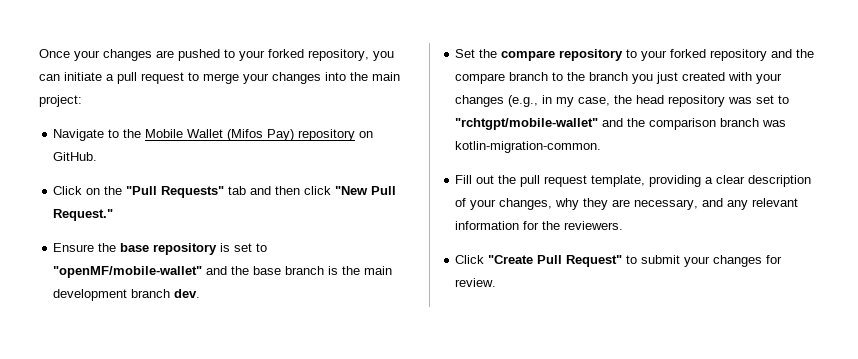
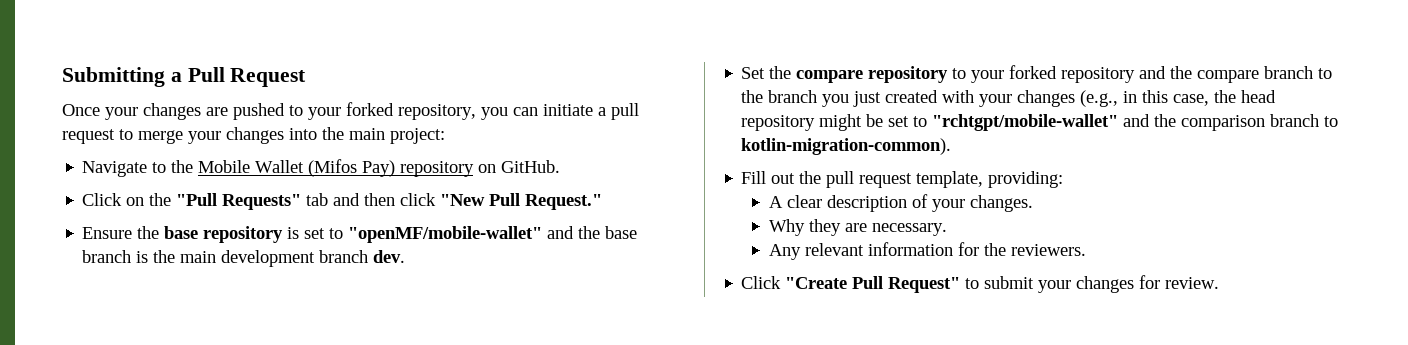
+ Submitting a Pull Request
- Set the compare repository to your forked repository and the compare branch to the branch you just created with your changes (e.g., in my case, the head repository was set to "rchtgpt/mobile-wallet" and the comparison branch was kotlin-migration-common.
+ Set the compare repository to your forked repository and the compare branch to the branch you just created with your changes (e.g., in this case, the head repository might be set to "rchtgpt/mobile-wallet" and the comparison branch to kotlin-migration-common).
- Fill out the pull request template, providing a clear description of your changes, why they are necessary, and any relevant information for the reviewers.
+ Fill out the pull request template, providing:
+ A clear description of your changes.
+ Why they are necessary.
+ Any relevant information for the reviewers.

